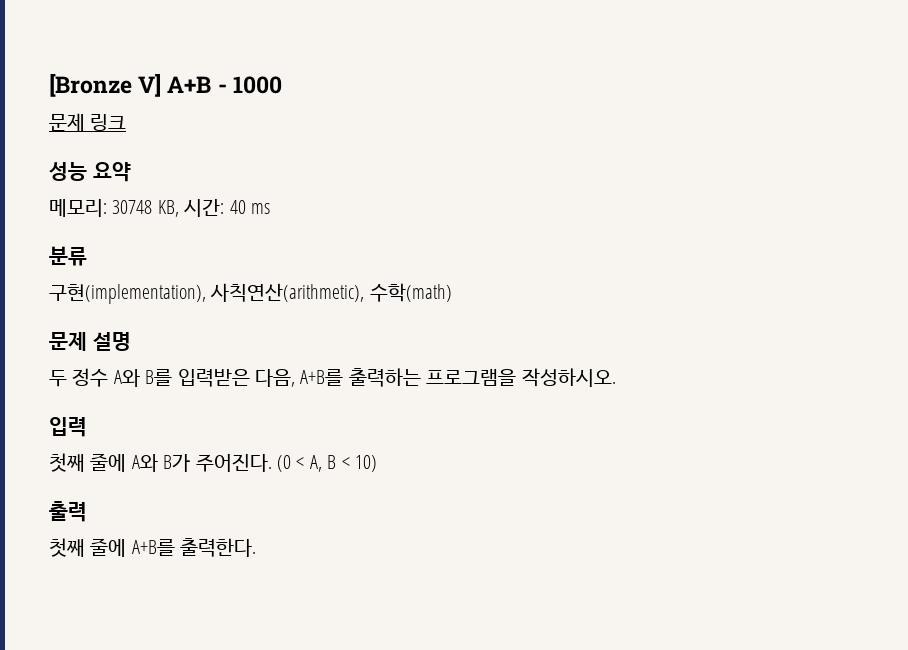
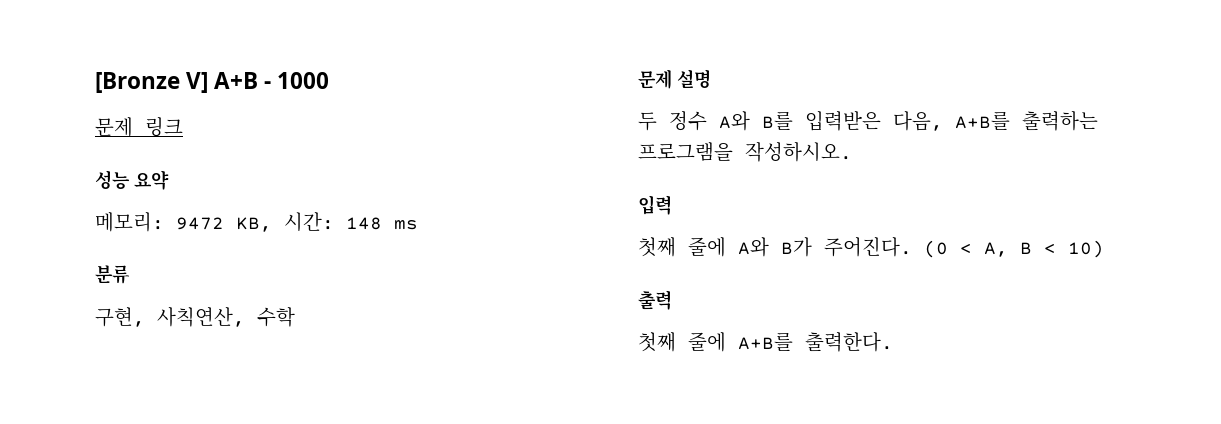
- 메모리: 30748 KB, 시간: 40 ms
+ 메모리: 9472 KB, 시간: 148 ms
- 구현(implementation), 사칙연산(arithmetic), 수학(math)
+ 구현, 사칙연산, 수학

